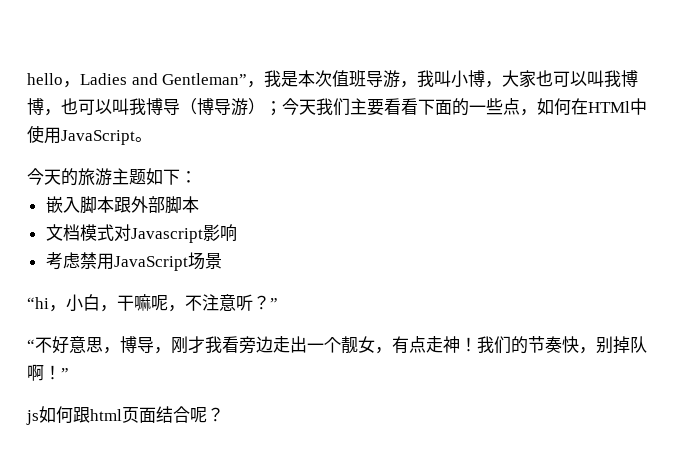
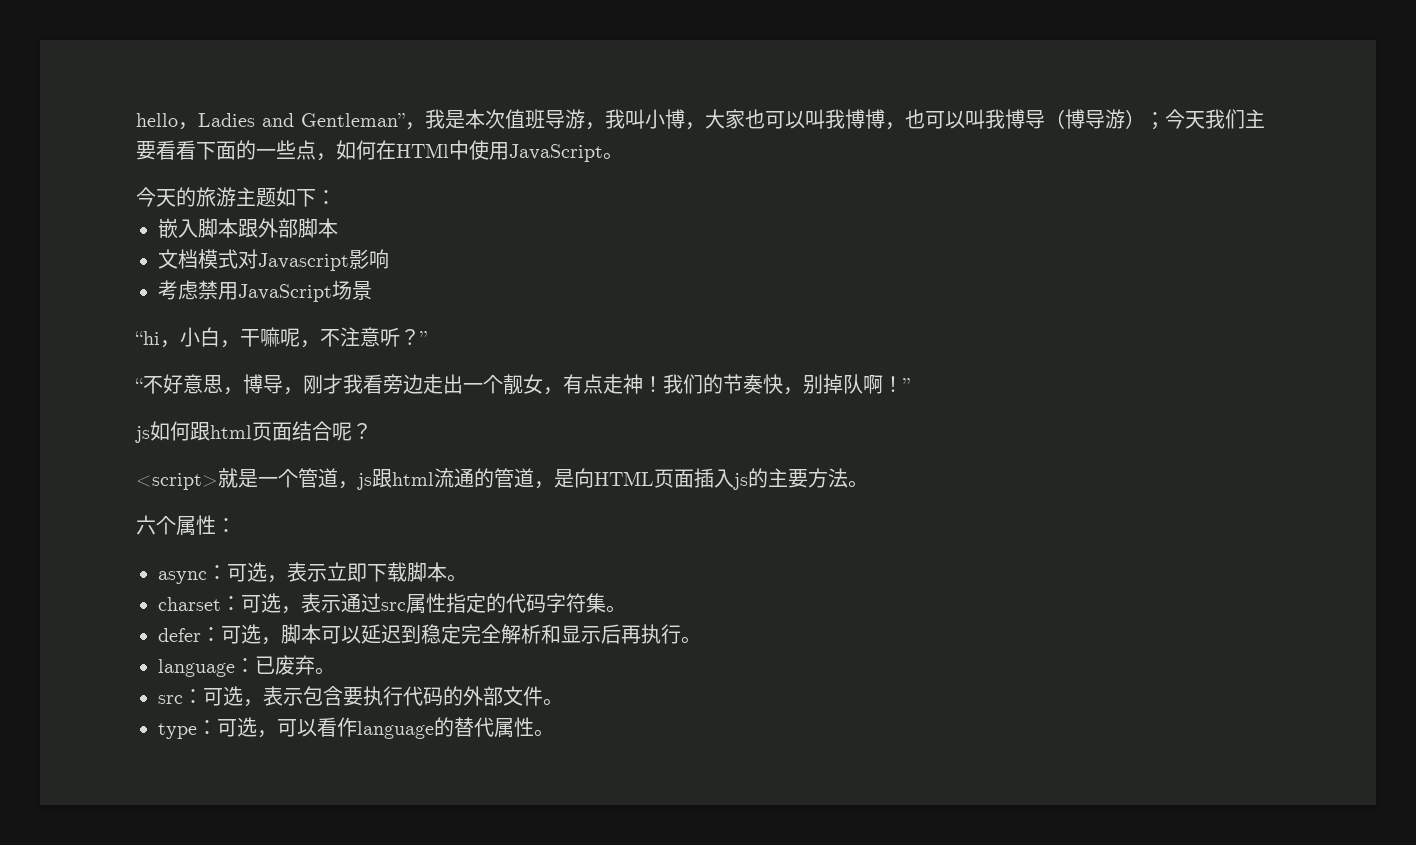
+ <script>就是一个管道，js跟html流通的管道，是向HTML页面插入js的主要方法。
+ 六个属性：
+ async：可选，表示立即下载脚本。
+ charset：可选，表示通过src属性指定的代码字符集。
+ defer：可选，脚本可以延迟到稳定完全解析和显示后再执行。
+ language：已废弃。
+ src：可选，表示包含要执行代码的外部文件。
+ type：可选，可以看作language的替代属性。

